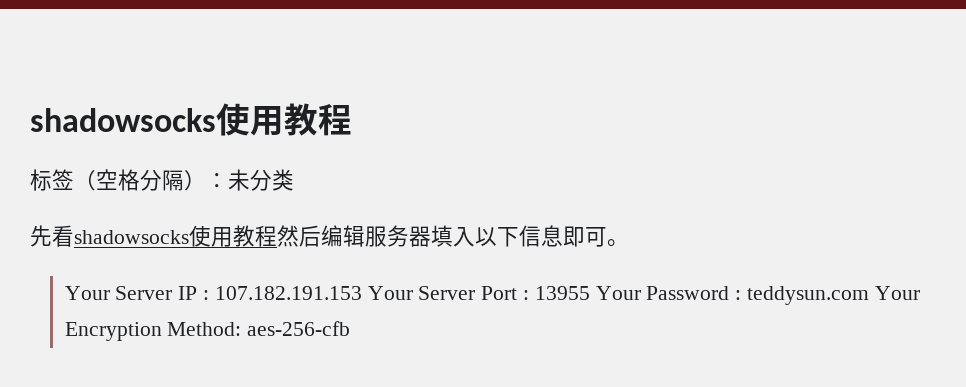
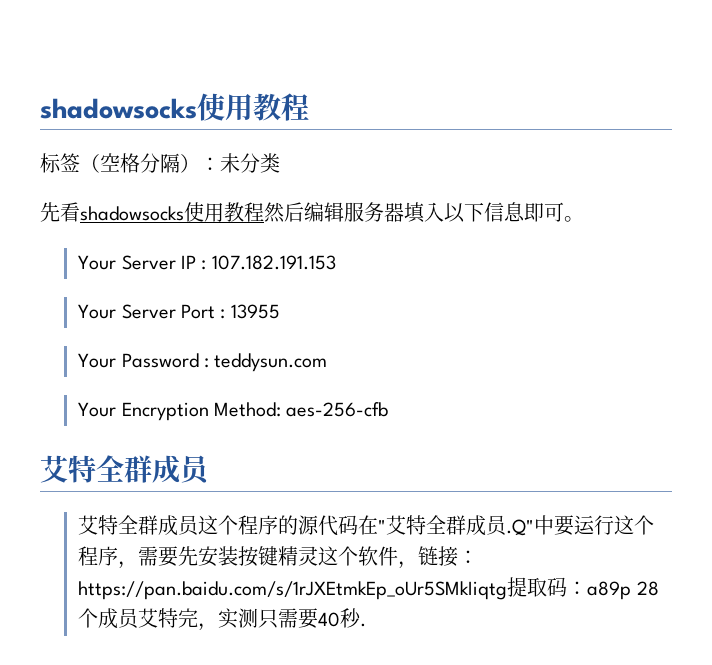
- Your Server IP : 107.182.191.153 Your Server Port : 13955 Your Password : teddysun.com Your Encryption Method: aes-256-cfb
+ Your Server IP : 107.182.191.153
+ Your Server Port : 13955
+ Your Password : teddysun.com
+ Your Encryption Method: aes-256-cfb
+ 艾特全群成员
+ 艾特全群成员这个程序的源代码在"艾特全群成员.Q"中要运行这个程序，需要先安装按键精灵这个软件，链接：https://pan.baidu.com/s/1rJXEtmkEp_oUr5SMkIiqtg提取码：a89p 28个成员艾特完，实测只需要40秒.

